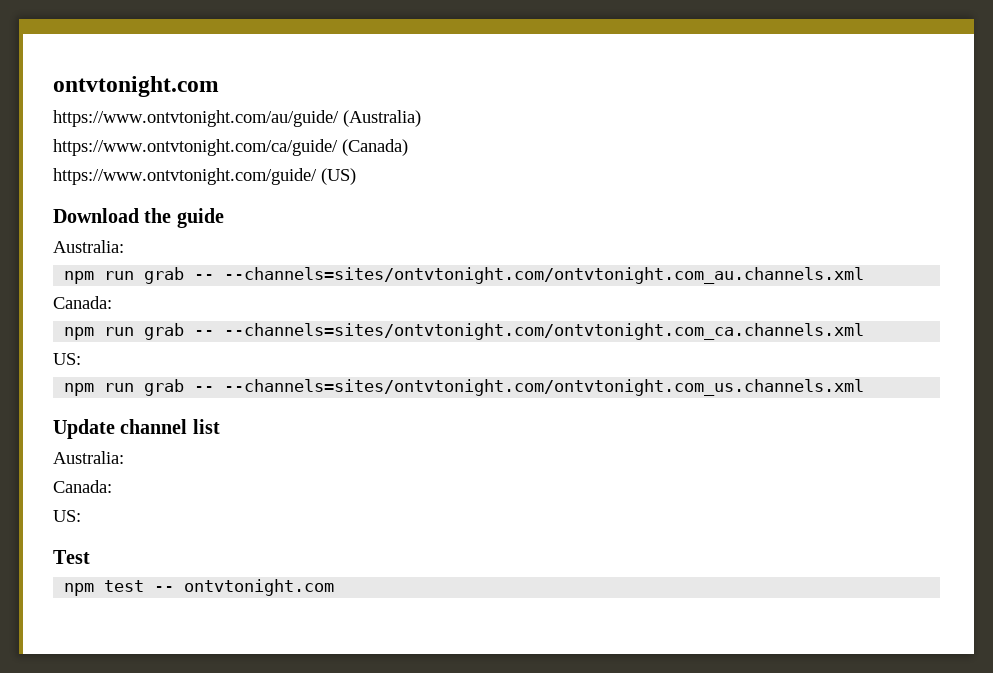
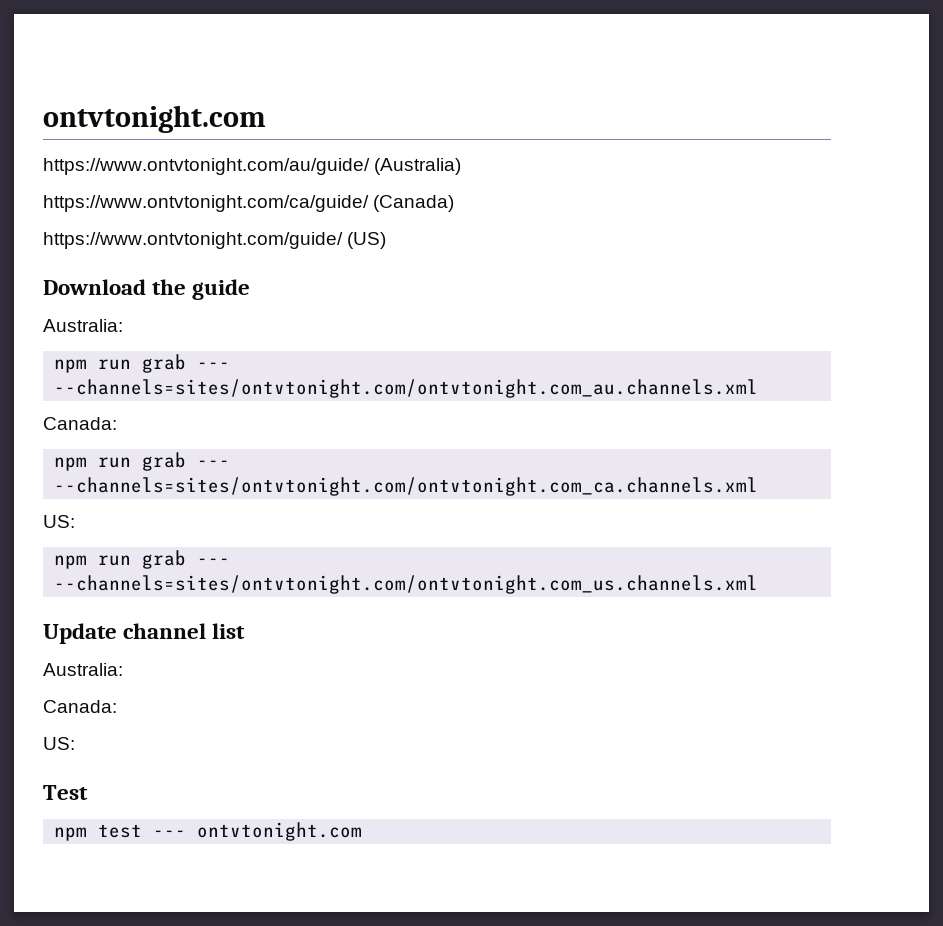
- npm run grab -- --channels=sites/ontvtonight.com/ontvtonight.com_au.channels.xml
+ npm run grab --- --channels=sites/ontvtonight.com/ontvtonight.com_au.channels.xml
- npm run grab -- --channels=sites/ontvtonight.com/ontvtonight.com_ca.channels.xml
+ npm run grab --- --channels=sites/ontvtonight.com/ontvtonight.com_ca.channels.xml
- npm run grab -- --channels=sites/ontvtonight.com/ontvtonight.com_us.channels.xml
+ npm run grab --- --channels=sites/ontvtonight.com/ontvtonight.com_us.channels.xml
- npm test -- ontvtonight.com
+ npm test --- ontvtonight.com

